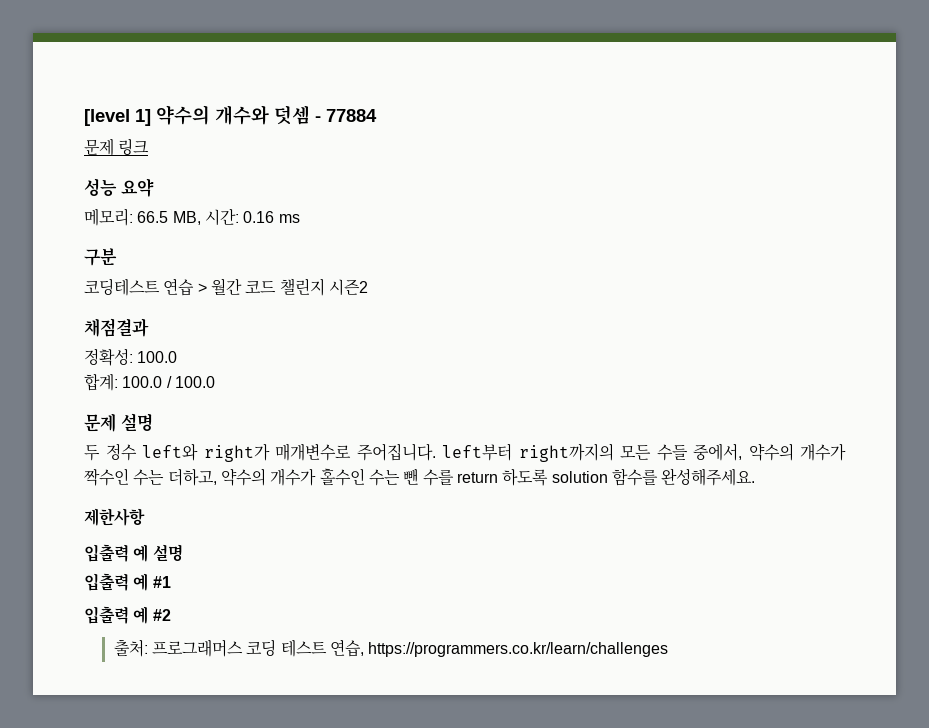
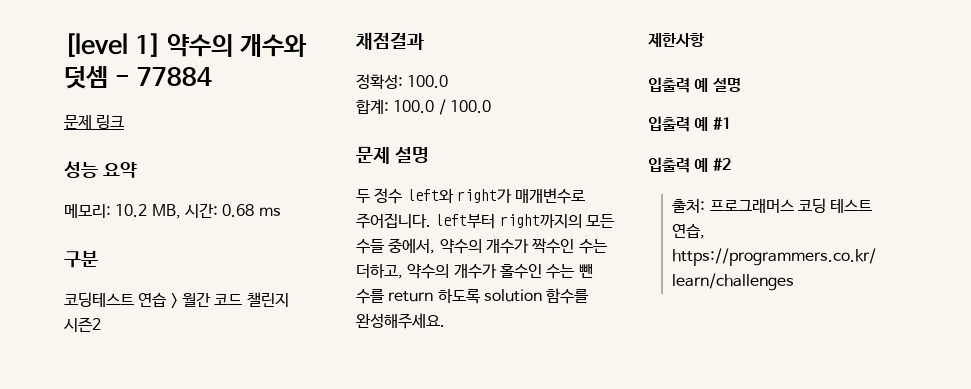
- 메모리: 66.5 MB, 시간: 0.16 ms
+ 메모리: 10.2 MB, 시간: 0.68 ms

